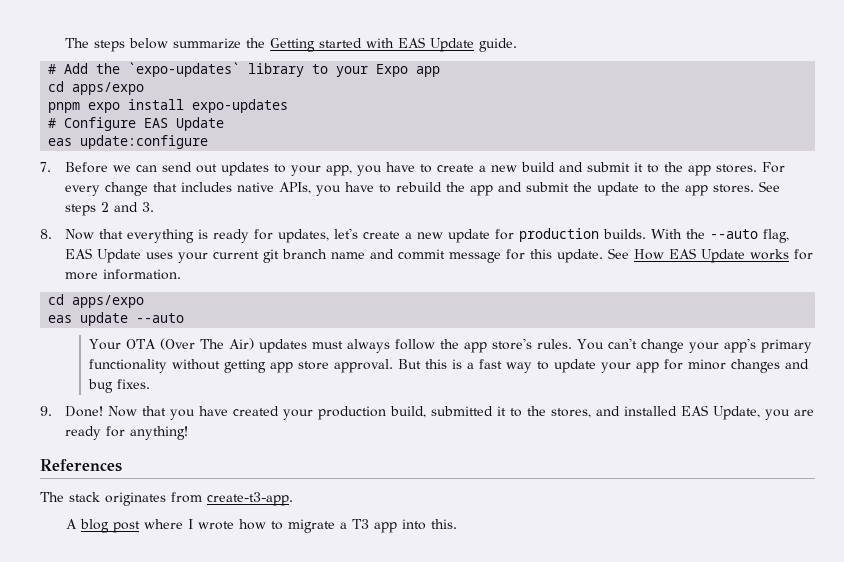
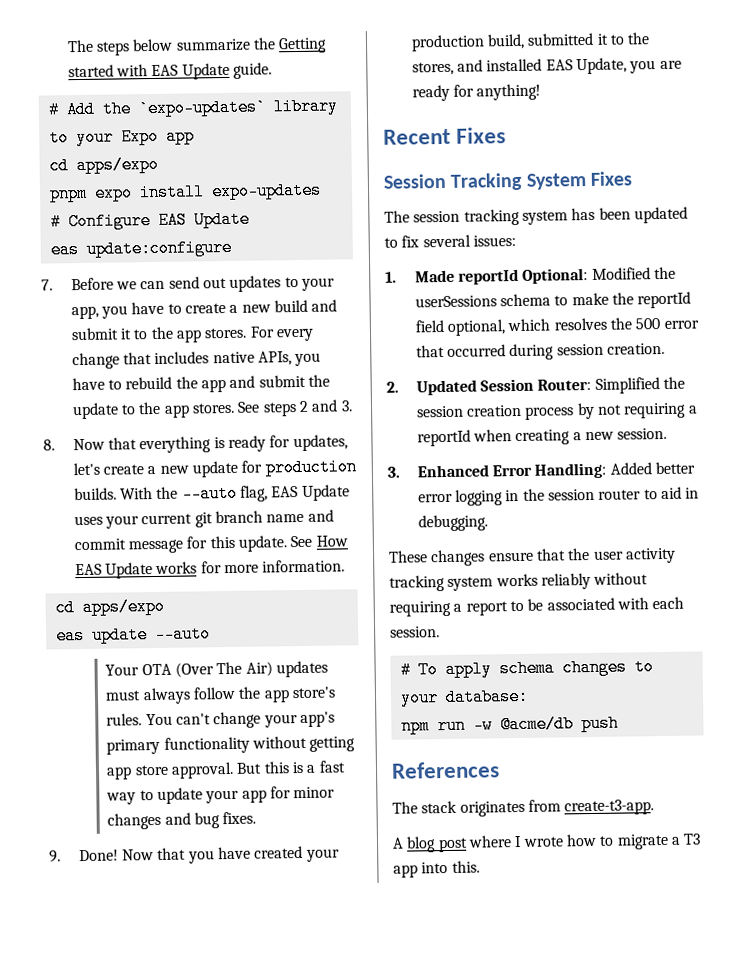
+ Recent Fixes
+ Session Tracking System Fixes
+ The session tracking system has been updated to fix several issues:
+ 1. Made reportId Optional: Modified the userSessions schema to make the reportId field optional, which resolves the 500 error that occurred during session creation.
+ 2. Updated Session Router: Simplified the session creation process by not requiring a reportId when creating a new session.
+ 3. Enhanced Error Handling: Added better error logging in the session router to aid in debugging.
+ These changes ensure that the user activity tracking system works reliably without requiring a report to be associated with each session.
+ # To apply schema changes to your database:
+ npm run -w @acme/db push

